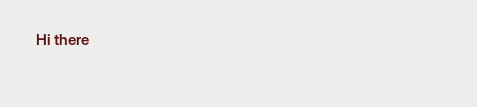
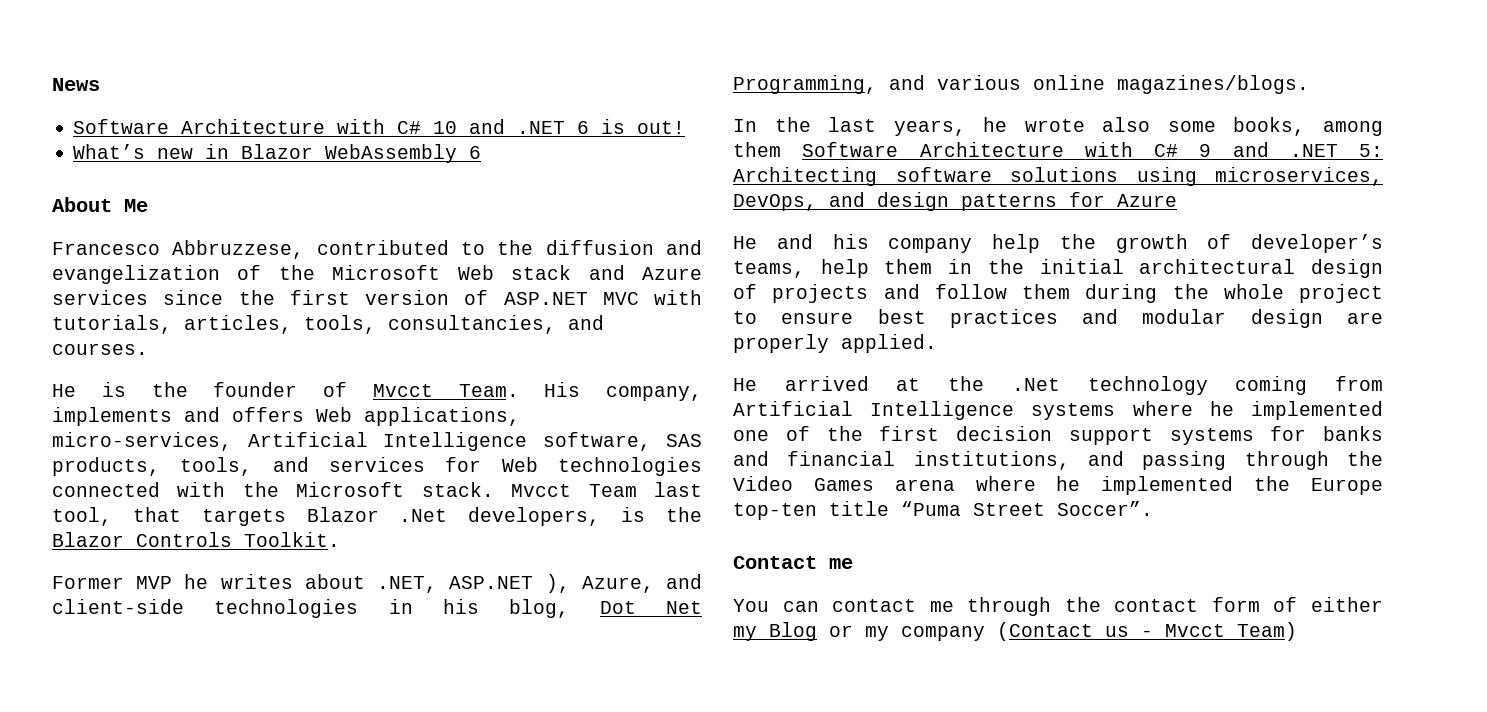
- Hi there
+ News
+ Software Architecture with C# 10 and .NET 6 is out!
+ What’s new in Blazor WebAssembly 6
+ About Me
+ Francesco Abbruzzese, contributed to the diffusion and evangelization of the Microsoft Web stack and Azure services since the first version of ASP.NET MVC with tutorials, articles, tools, consultancies, and courses.
+ He is the founder of Mvcct Team. His company, implements and offers Web applications, micro-services, Artificial Intelligence software, SAS products, tools, and services for Web technologies connected with the Microsoft stack. Mvcct Team last tool, that targets Blazor .Net developers, is the Blazor Controls Toolkit.
+ Former MVP he writes about .NET, ASP.NET ), Azure, and client-side technologies in his blog, Dot Net Programming, and various online magazines/blogs.
+ In the last years, he wrote also some books, among them Software Architecture with C# 9 and .NET 5: Architecting software solutions using microservices, DevOps, and design patterns for Azure
+ He and his company help the growth of developer’s teams, help them in the initial architectural design of projects and follow them during the whole project to ensure best practices and modular design are properly applied.
+ He arrived at the .Net technology coming from Artificial Intelligence systems where he implemented one of the first decision support systems for banks and financial institutions, and passing through the Video Games arena where he implemented the Europe top-ten title “Puma Street Soccer”.
+ Contact me
+ You can contact me through the contact form of either my Blog or my company (Contact us - Mvcct Team)

